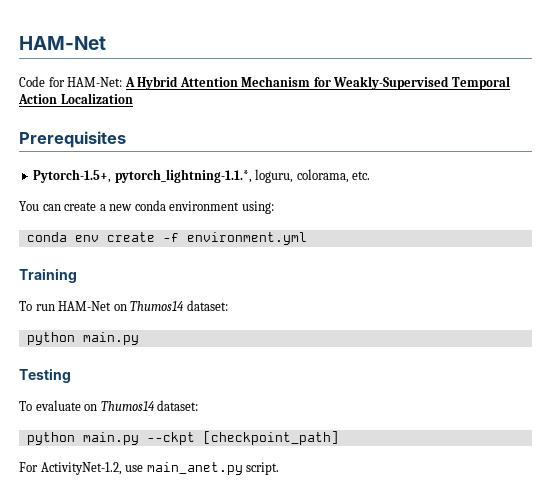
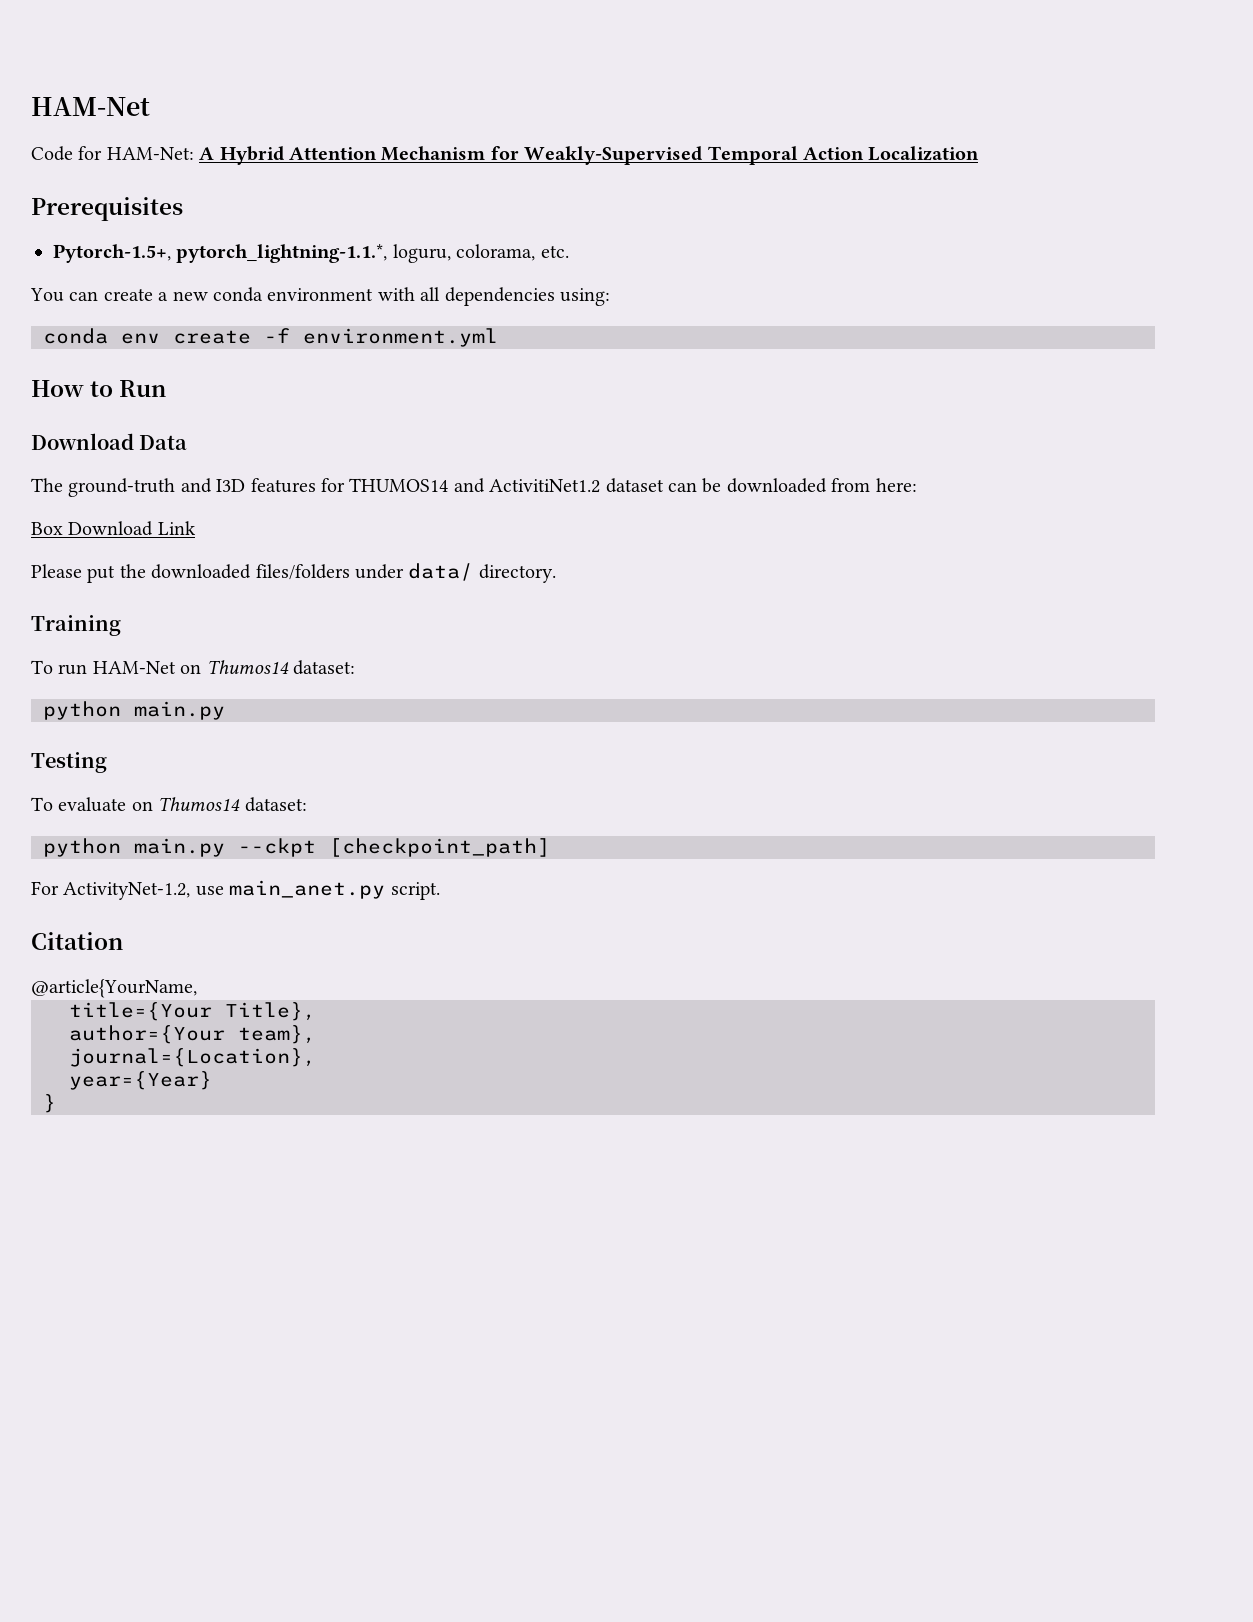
- You can create a new conda environment using:
+ You can create a new conda environment with all dependencies using:
+ How to Run
+ Download Data
+ The ground-truth and I3D features for THUMOS14 and ActivitiNet1.2 dataset can be downloaded from here:
+ Box Download Link
+ Please put the downloaded files/folders under data/ directory.
+ Citation
+ @article{YourName,
+ title={Your Title},
+ author={Your team},
+ journal={Location},
+ year={Year}
+ }

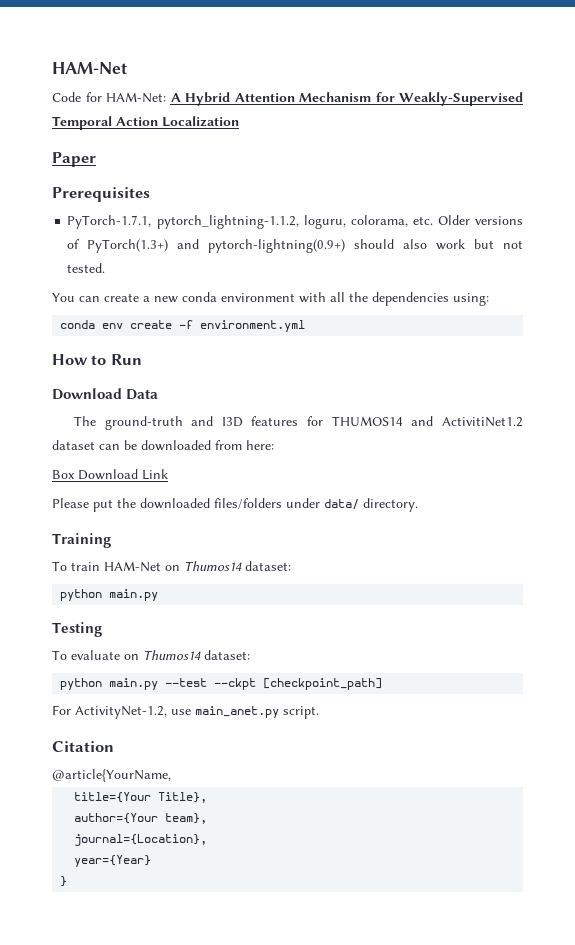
+ Paper
- Pytorch-1.5+, pytorch_lightning-1.1.*, loguru, colorama, etc.
+ PyTorch-1.7.1, pytorch_lightning-1.1.2, loguru, colorama, etc. Older versions of PyTorch(1.3+) and pytorch-lightning(0.9+) should also work but not tested.
- You can create a new conda environment with all dependencies using:
+ You can create a new conda environment with all the dependencies using:
- To run HAM-Net on Thumos14 dataset:
+ To train HAM-Net on Thumos14 dataset:
- python main.py --ckpt [checkpoint_path]
+ python main.py --test --ckpt [checkpoint_path]

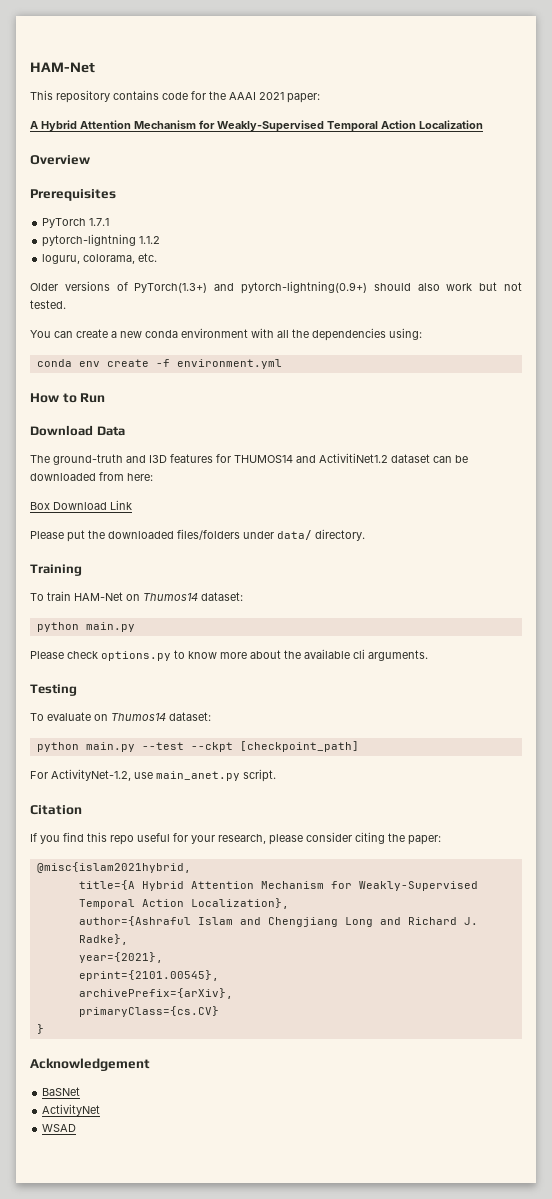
- Code for HAM-Net: A Hybrid Attention Mechanism for Weakly-Supervised Temporal Action Localization
+ This repository contains code for the AAAI 2021 paper:
+ A Hybrid Attention Mechanism for Weakly-Supervised Temporal Action Localization
- Paper
+ Overview
- PyTorch-1.7.1, pytorch_lightning-1.1.2, loguru, colorama, etc. Older versions of PyTorch(1.3+) and pytorch-lightning(0.9+) should also work but not tested.
+ PyTorch 1.7.1
+ pytorch-lightning 1.1.2
+ loguru, colorama, etc.
+ Older versions of PyTorch(1.3+) and pytorch-lightning(0.9+) should also work but not tested.
+ Please check options.py to know more about the available cli arguments.
- @article{YourName,
- title={Your Title},
- author={Your team},
- journal={Location},
- year={Year}
+ If you find this repo useful for your research, please consider citing the paper:
+ @misc{islam2021hybrid,
+ title={A Hybrid Attention Mechanism for Weakly-Supervised Temporal Action Localization},
+ author={Ashraful Islam and Chengjiang Long and Richard J. Radke},
+ year={2021},
+ eprint={2101.00545},
+ archivePrefix={arXiv},
+ primaryClass={cs.CV}
  }
+ Acknowledgement
+ BaSNet
+ ActivityNet
+ WSAD

